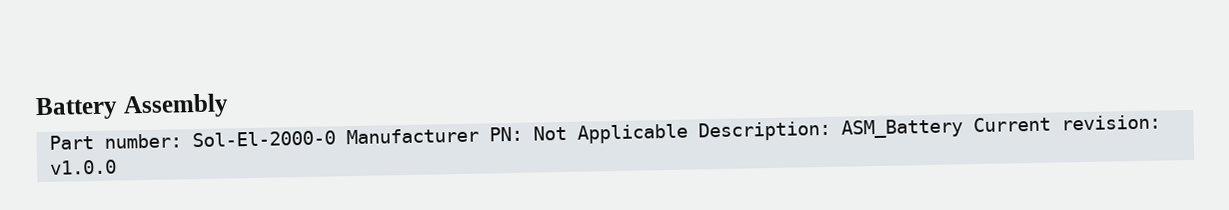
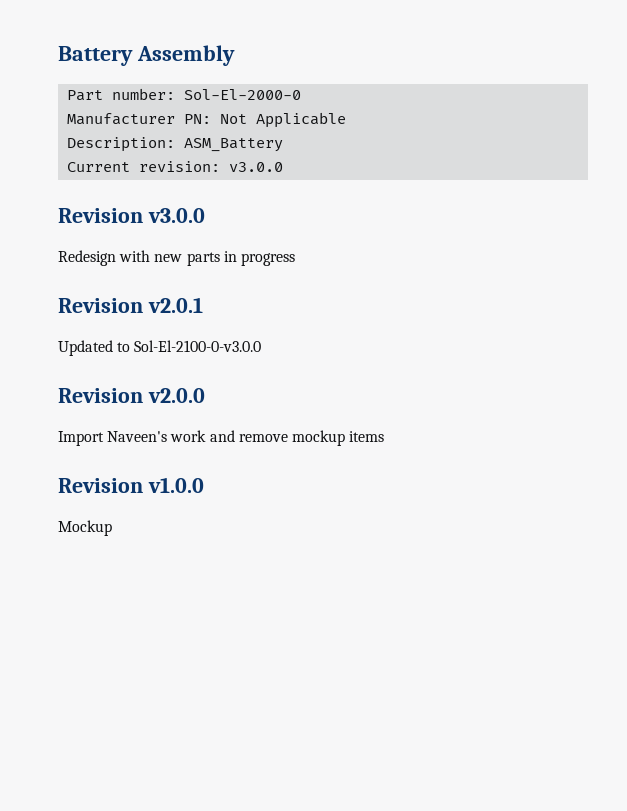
- Part number: Sol-El-2000-0 Manufacturer PN: Not Applicable Description: ASM_Battery Current revision: v1.0.0
+ Part number: Sol-El-2000-0
+ Manufacturer PN: Not Applicable
+ Description: ASM_Battery
+ Current revision: v3.0.0
+ Revision v3.0.0
+ Redesign with new parts in progress
+ Revision v2.0.1
+ Updated to Sol-El-2100-0-v3.0.0
+ Revision v2.0.0
+ Import Naveen's work and remove mockup items
+ Revision v1.0.0
+ Mockup

